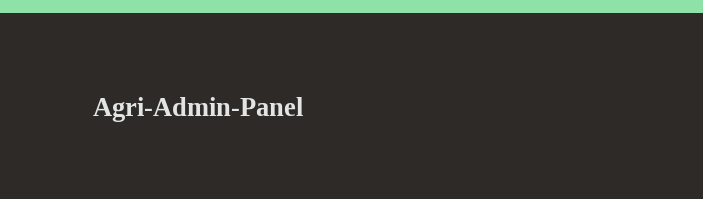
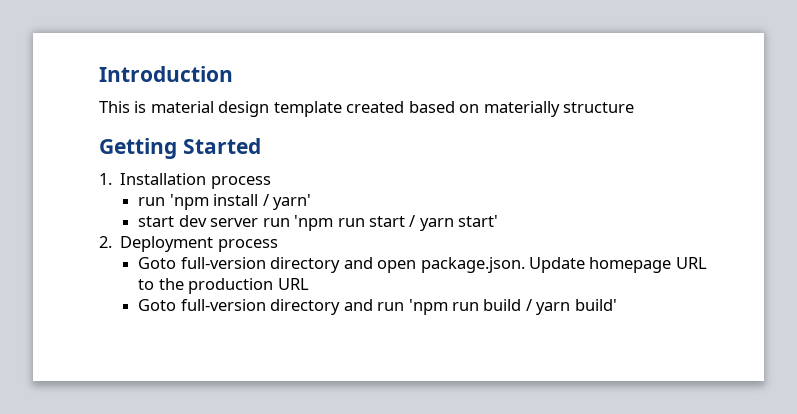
- Agri-Admin-Panel
+ Introduction
+ This is material design template created based on materially structure
+ Getting Started
+ 1. Installation process
+ run 'npm install / yarn'
+ start dev server run 'npm run start / yarn start'
+ 2. Deployment process
+ Goto full-version directory and open package.json. Update homepage URL to the production URL
+ Goto full-version directory and run 'npm run build / yarn build'

